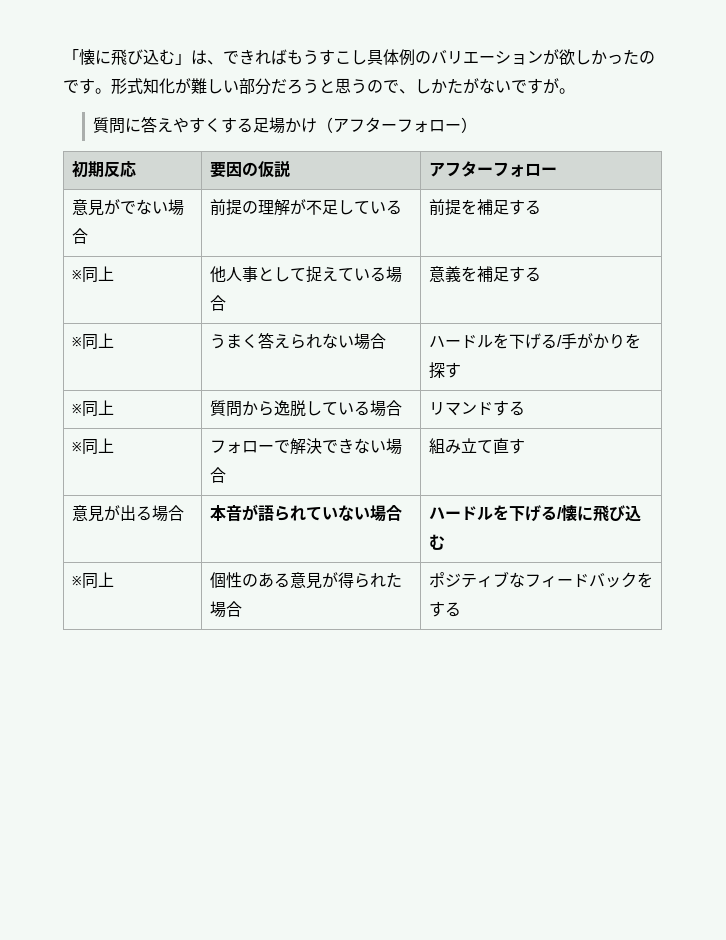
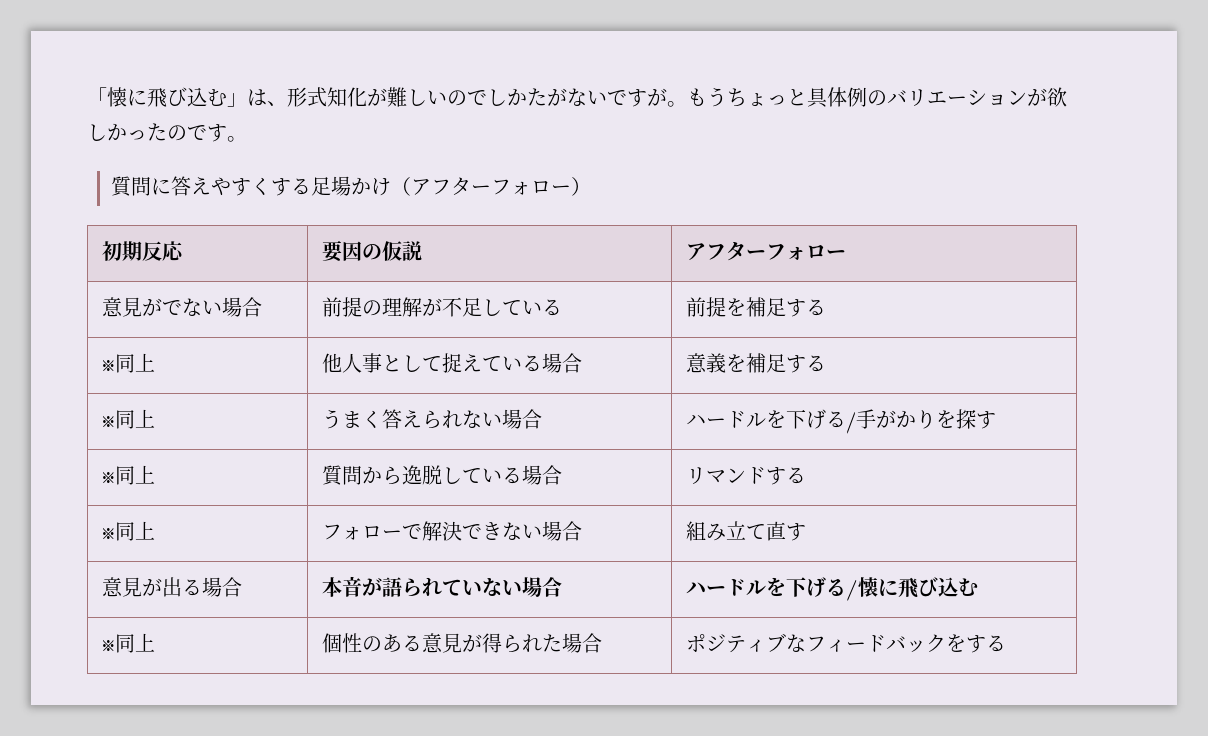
- 「懐に飛び込む」は、できればもうすこし具体例のバリエーションが欲しかったのです。形式知化が難しい部分だろうと思うので、しかたがないですが。
+ 「懐に飛び込む」は、形式知化が難しいのでしかたがないですが。もうちょっと具体例のバリエーションが欲しかったのです。

